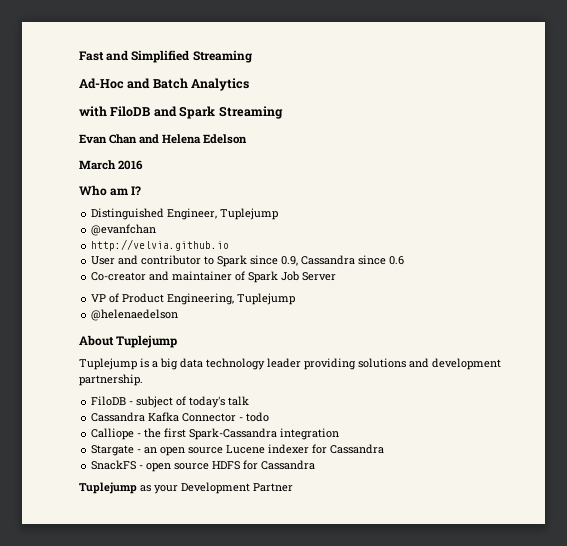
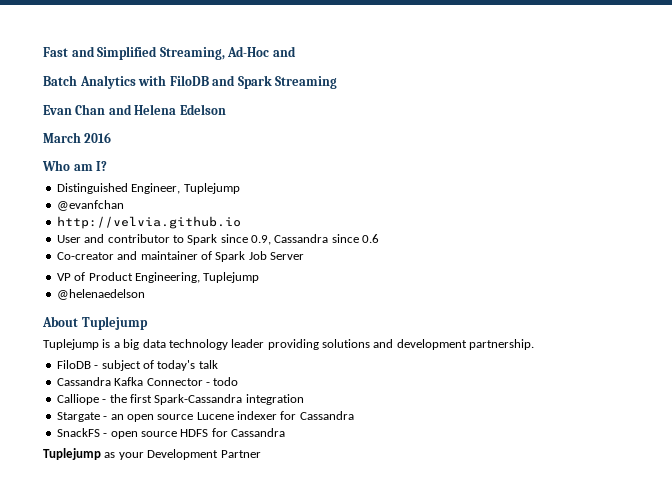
- Fast and Simplified Streaming
- Ad-Hoc and Batch Analytics
- with FiloDB and Spark Streaming
+ Fast and Simplified Streaming, Ad-Hoc and
+ Batch Analytics with FiloDB and Spark Streaming

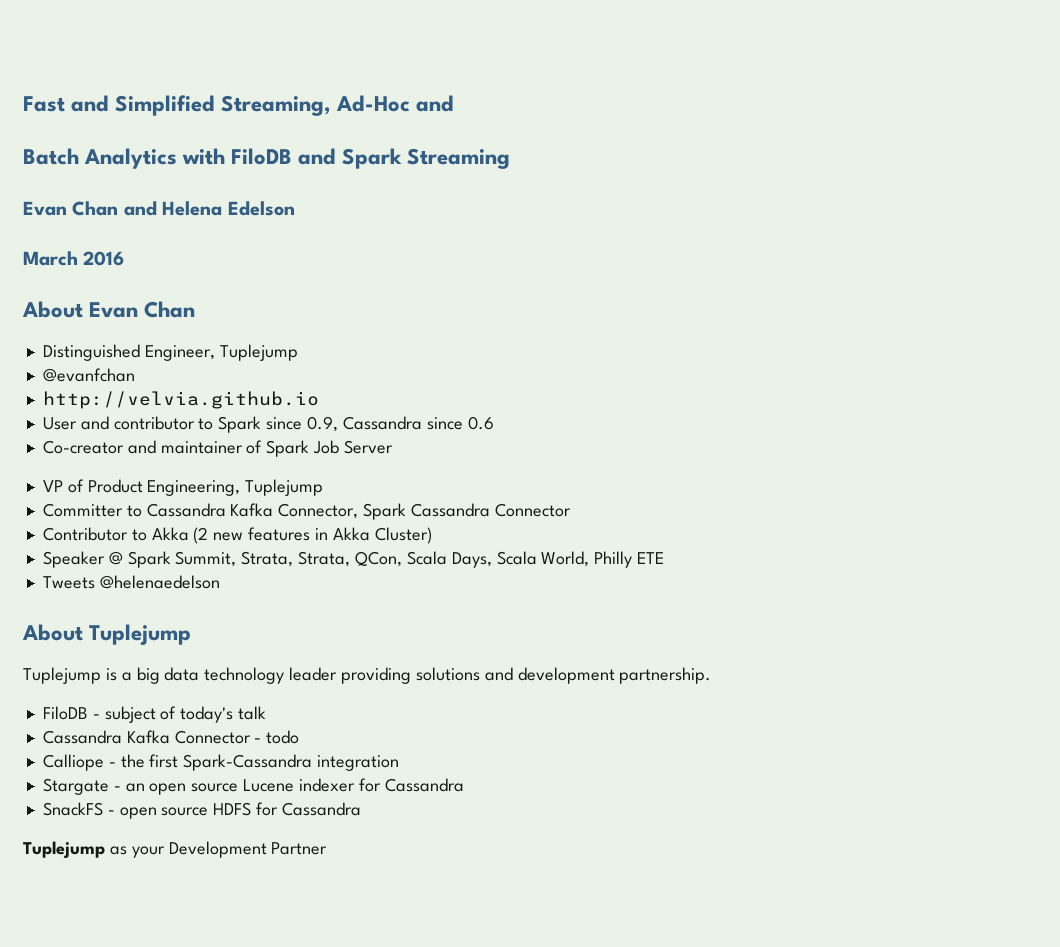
- Who am I?
+ About Evan Chan
- @helenaedelson
+ Committer to Cassandra Kafka Connector, Spark Cassandra Connector
+ Contributor to Akka (2 new features in Akka Cluster)
+ Speaker @ Spark Summit, Strata, Strata, QCon, Scala Days, Scala World, Philly ETE
+ Tweets @helenaedelson

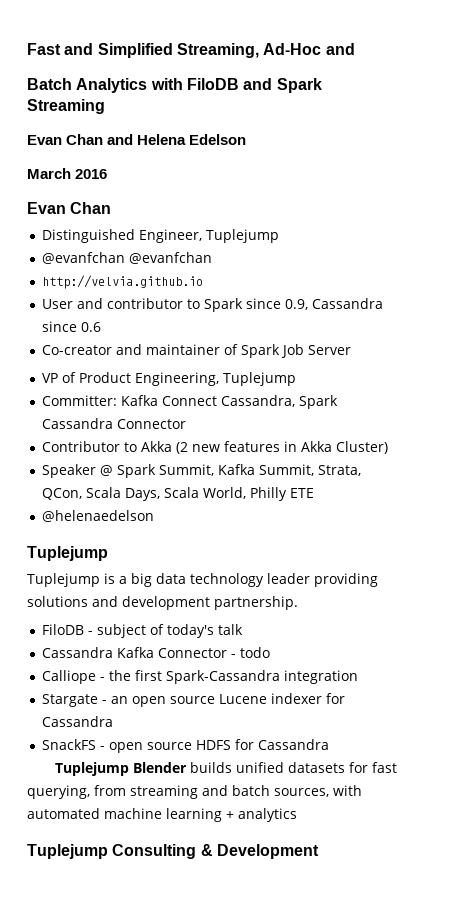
  March 2016
- About Evan Chan
+ Evan Chan
- @evanfchan
+ @evanfchan @evanfchan
- Committer to Cassandra Kafka Connector, Spark Cassandra Connector
+ Committer: Kafka Connect Cassandra, Spark Cassandra Connector
- Speaker @ Spark Summit, Strata, Strata, QCon, Scala Days, Scala World, Philly ETE
+ Speaker @ Spark Summit, Kafka Summit, Strata, QCon, Scala Days, Scala World, Philly ETE
- Tweets @helenaedelson
- About Tuplejump
+ @helenaedelson
+ Tuplejump
- Tuplejump as your Development Partner
+ Tuplejump Blender builds unified datasets for fast querying, from streaming and batch sources, with automated machine learning + analytics
+ Tuplejump Consulting & Development

